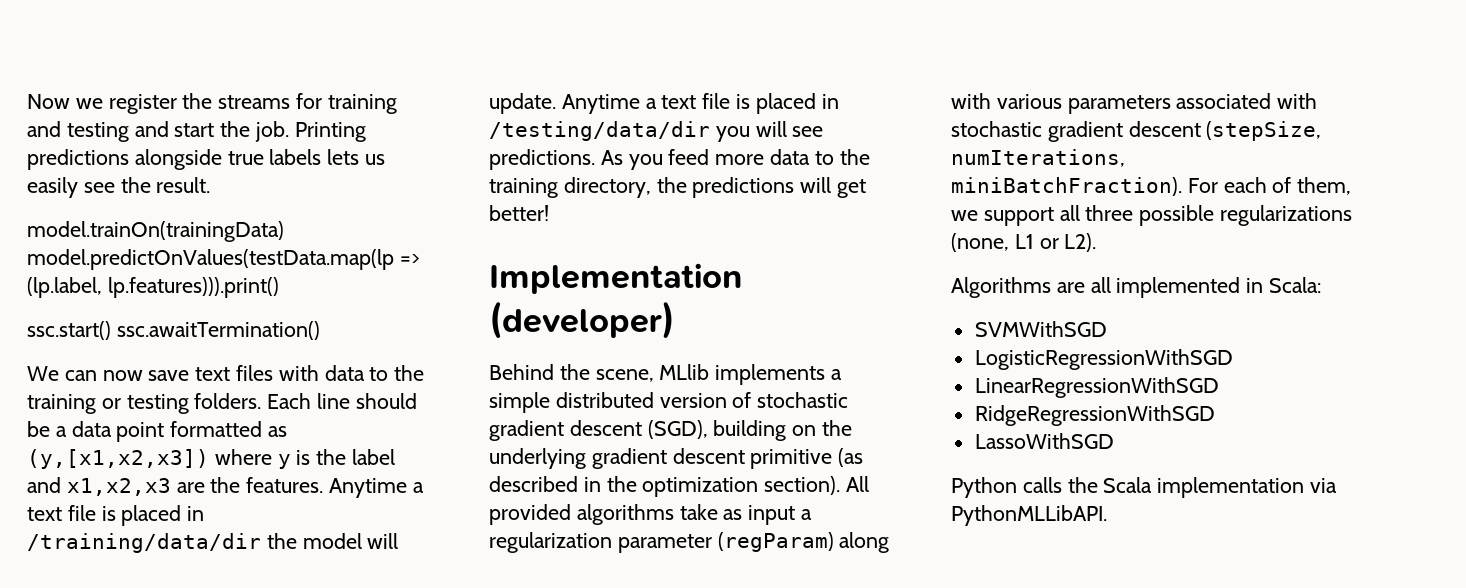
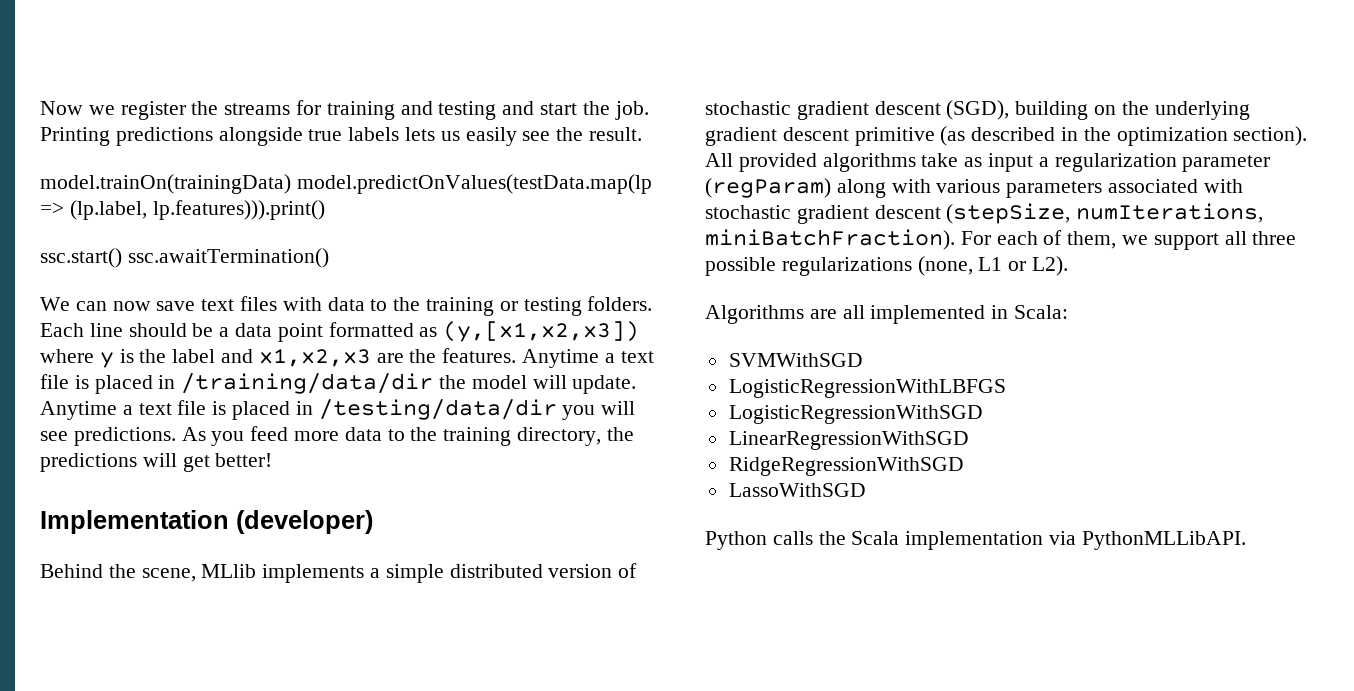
+ LogisticRegressionWithLBFGS

